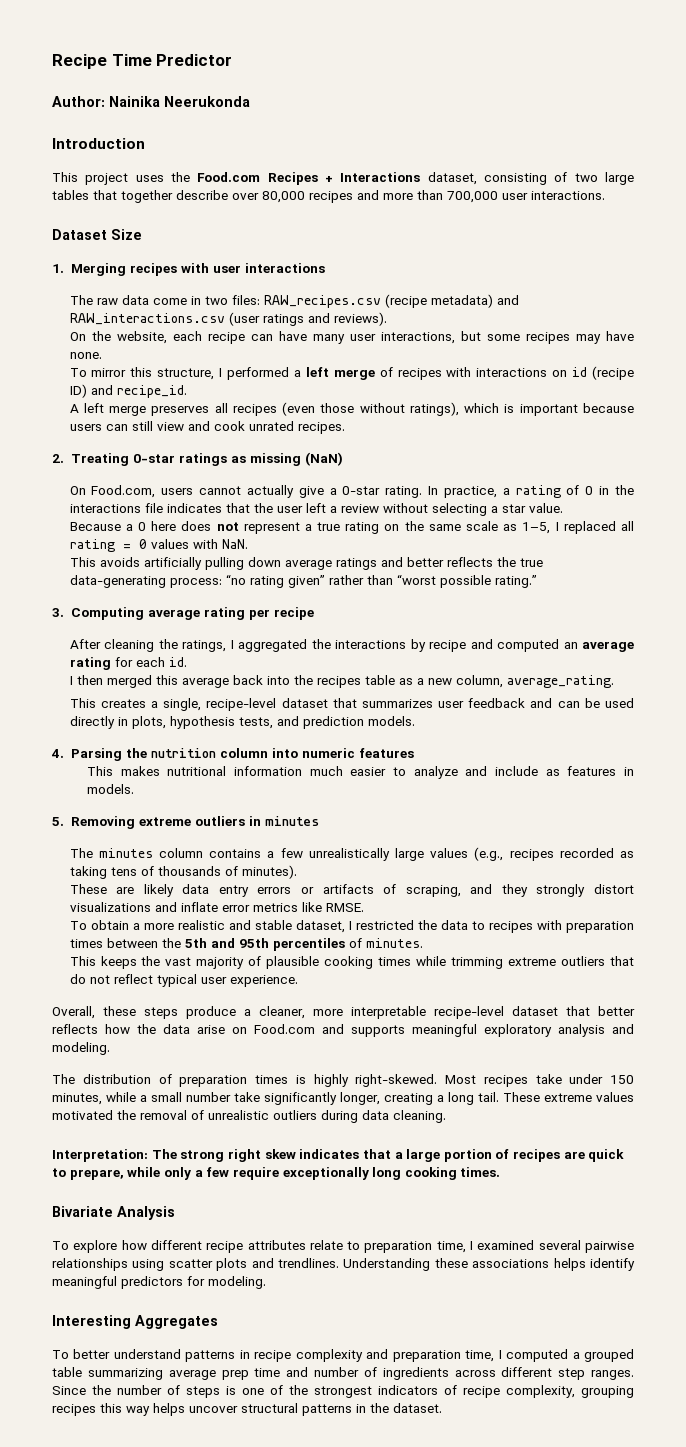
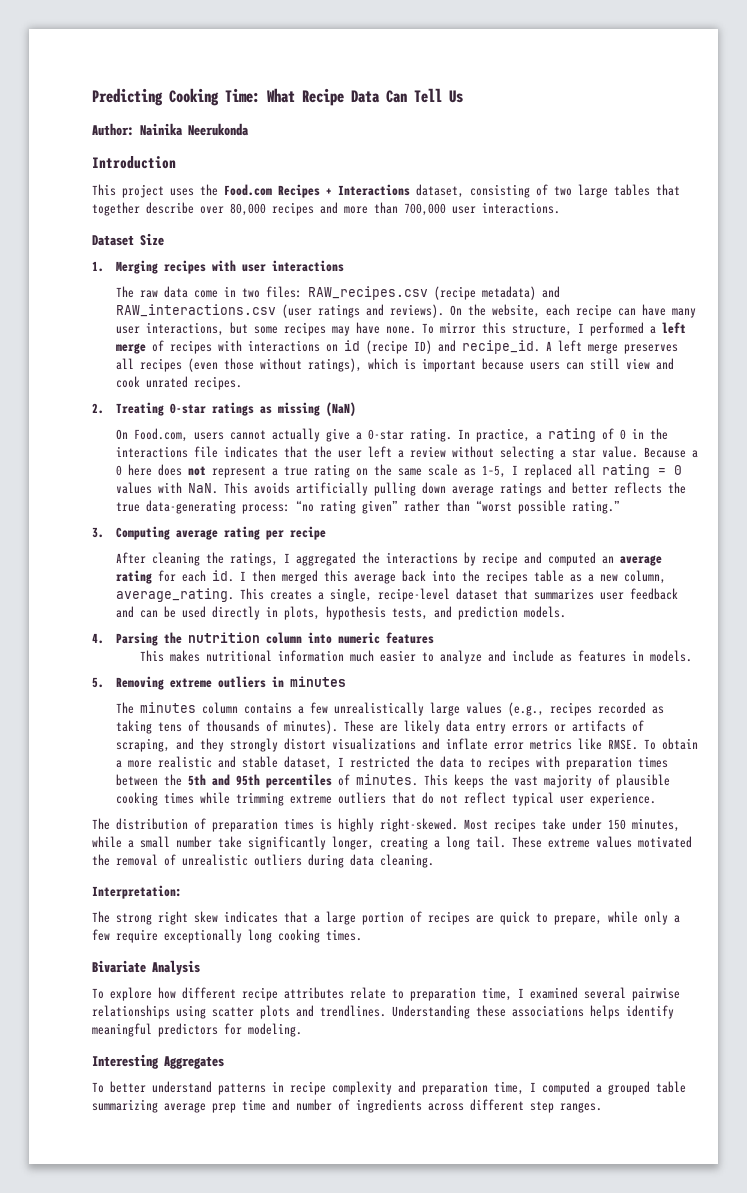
- Recipe Time Predictor
+ Predicting Cooking Time: What Recipe Data Can Tell Us
- RAW_recipes.csv (recipe metadata) and RAW_interactions.csv (user ratings and reviews).
- On the website, each recipe can have many user interactions, but some recipes may have none.
- To mirror this structure, I performed a left merge of recipes with interactions on id (recipe ID) and recipe_id.
- A left merge preserves all recipes (even those without ratings), which is important because users can still view and cook unrated recipes.
+ RAW_recipes.csv (recipe metadata) and RAW_interactions.csv (user ratings and reviews). On the website, each recipe can have many user interactions, but some recipes may have none. To mirror this structure, I performed a left merge of recipes with interactions on id (recipe ID) and recipe_id. A left merge preserves all recipes (even those without ratings), which is important because users can still view and cook unrated recipes.
- In practice, a rating of 0 in the interactions file indicates that the user left a review without selecting a star value.
- Because a 0 here does not represent a true rating on the same scale as 1–5, I replaced all rating = 0 values with NaN.
- This avoids artificially pulling down average ratings and better reflects the true data-generating process:
+ In practice, a rating of 0 in the interactions file indicates that the user left a review without selecting a star value. Because a 0 here does not represent a true rating on the same scale as 1–5, I replaced all rating = 0 values with NaN. This avoids artificially pulling down average ratings and better reflects the true data-generating process:
- After cleaning the ratings, I aggregated the interactions by recipe and computed an average rating for each id.
- I then merged this average back into the recipes table as a new column, average_rating.
- This creates a single, recipe-level dataset that summarizes user feedback and can be used directly in plots, hypothesis tests, and prediction models.
+ After cleaning the ratings, I aggregated the interactions by recipe and computed an average rating for each id. I then merged this average back into the recipes table as a new column, average_rating. This creates a single, recipe-level dataset that summarizes user feedback and can be used directly in plots, hypothesis tests, and prediction models.
- The minutes column contains a few unrealistically large values (e.g., recipes recorded as taking tens of thousands of minutes).
- These are likely data entry errors or artifacts of scraping, and they strongly distort visualizations and inflate error metrics like RMSE.
- To obtain a more realistic and stable dataset, I restricted the data to recipes with preparation times between the 5th and 95th percentiles of minutes.
- This keeps the vast majority of plausible cooking times while trimming extreme outliers that do not reflect typical user experience.
+ The minutes column contains a few unrealistically large values (e.g., recipes recorded as taking tens of thousands of minutes). These are likely data entry errors or artifacts of scraping, and they strongly distort visualizations and inflate error metrics like RMSE. To obtain a more realistic and stable dataset, I restricted the data to recipes with preparation times between the 5th and 95th percentiles of minutes. This keeps the vast majority of plausible cooking times while trimming extreme outliers that do not reflect typical user experience.
- Overall, these steps produce a cleaner, more interpretable recipe-level dataset that better reflects how the data arise on Food.com and supports meaningful exploratory analysis and modeling.
- Interpretation: The strong right skew indicates that a large portion of recipes are quick to prepare, while only a few require exceptionally long cooking times.
+ Interpretation:
+ The strong right skew indicates that a large portion of recipes are quick to prepare, while only a few require exceptionally long cooking times.
- Since the number of steps is one of the strongest indicators of recipe complexity, grouping recipes this way helps uncover structural patterns in the dataset.

